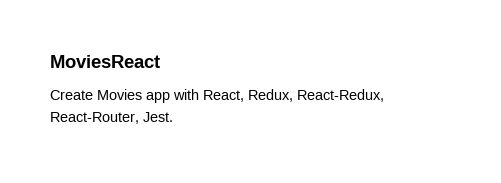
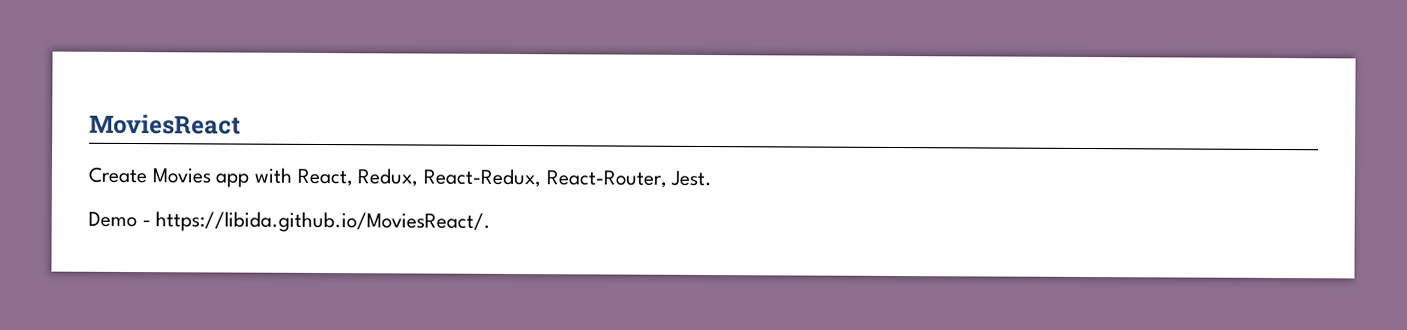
+ Demo - https://libida.github.io/MoviesReact/.

